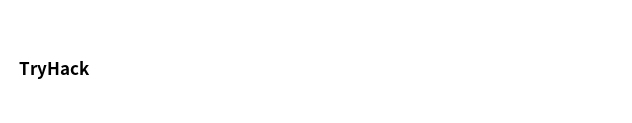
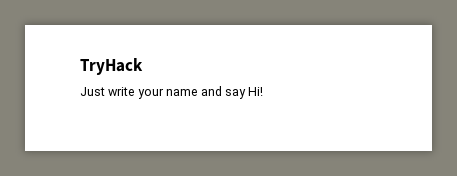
+ Just write your name and say Hi!

